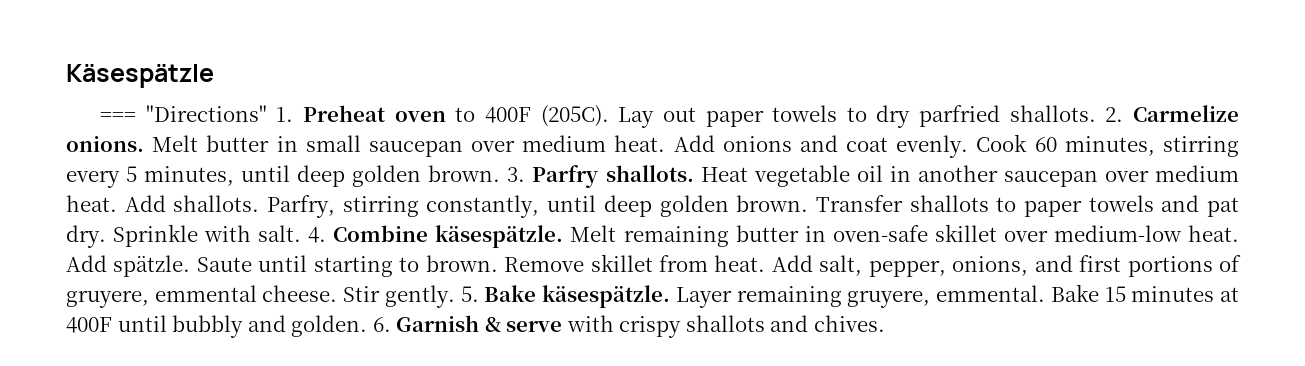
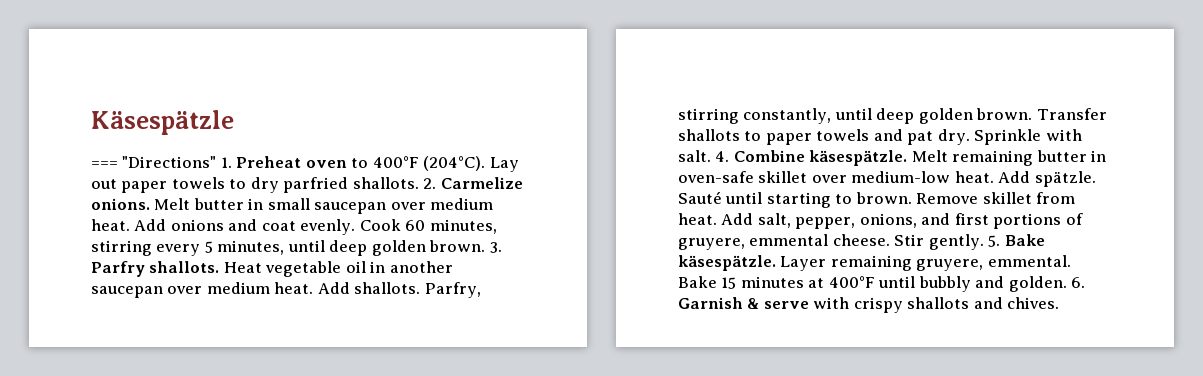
- === "Directions" 1. Preheat oven to 400F (205C).
+ === "Directions" 1. Preheat oven to 400°F (204°C).
- Saute until starting to brown.
+ Sauté until starting to brown.
- Bake 15 minutes at 400F until bubbly and golden.
+ Bake 15 minutes at 400°F until bubbly and golden.

